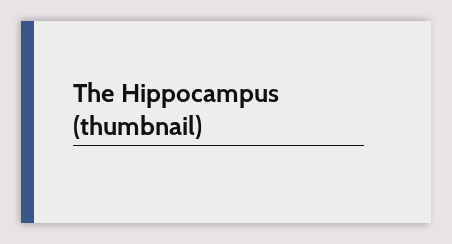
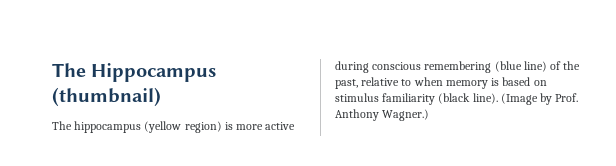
+ The hippocampus (yellow region) is more active during conscious remembering (blue line) of the past, relative to when memory is based on stimulus familiarity (black line). (Image by Prof. Anthony Wagner.)

